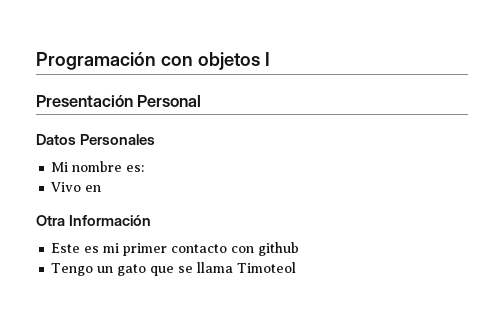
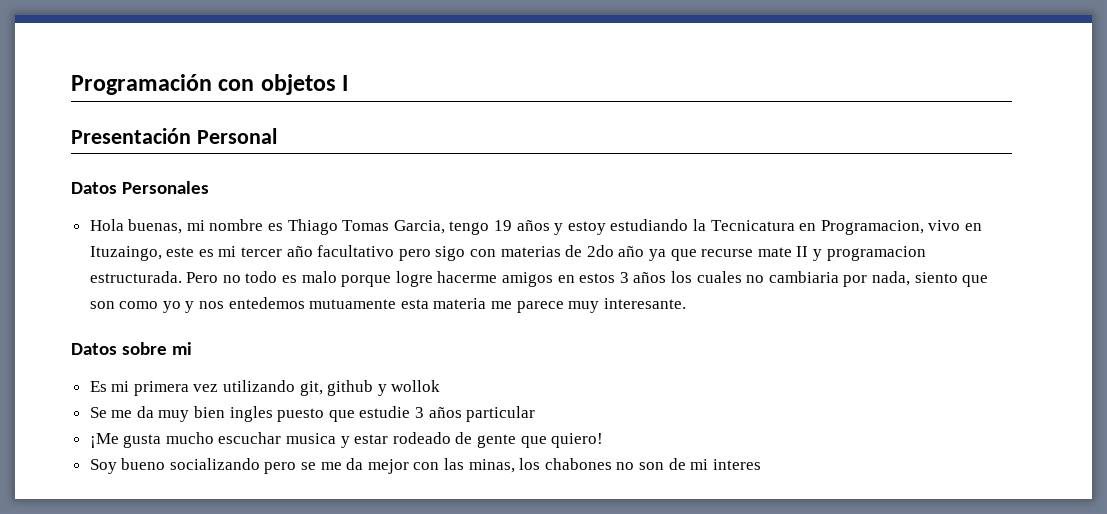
- Mi nombre es:
- Vivo en
- Otra Información
- Este es mi primer contacto con github
- Tengo un gato que se llama Timoteol
+ Hola buenas, mi nombre es Thiago Tomas Garcia, tengo 19 años y estoy estudiando la Tecnicatura en Programacion, vivo en Ituzaingo, este es mi tercer año facultativo pero sigo con materias de 2do año ya que recurse mate II y programacion estructurada. Pero no todo es malo porque logre hacerme amigos en estos 3 años los cuales no cambiaria por nada, siento que son como yo y nos entedemos mutuamente esta materia me parece muy interesante.
+ Datos sobre mi
+ Es mi primera vez utilizando git, github y wollok
+ Se me da muy bien ingles puesto que estudie 3 años particular
+ ¡Me gusta mucho escuchar musica y estar rodeado de gente que quiero!
+ Soy bueno socializando pero se me da mejor con las minas, los chabones no son de mi interes

